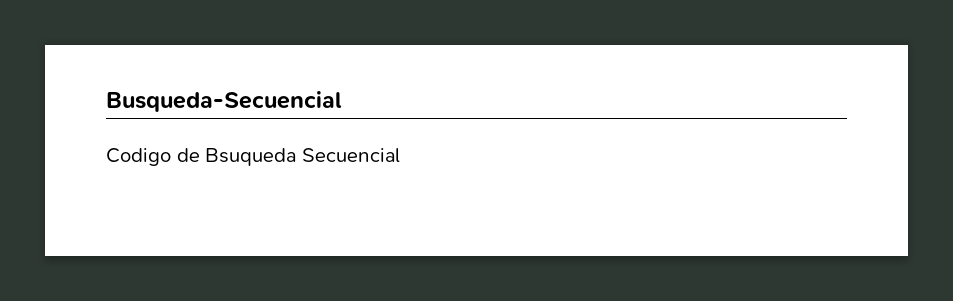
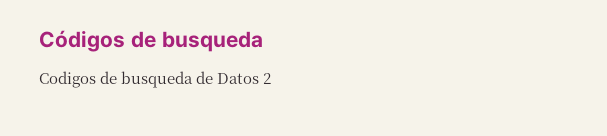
- Busqueda-Secuencial
- Codigo de Bsuqueda Secuencial
+ Códigos de busqueda
+ Codigos de busqueda de Datos 2

